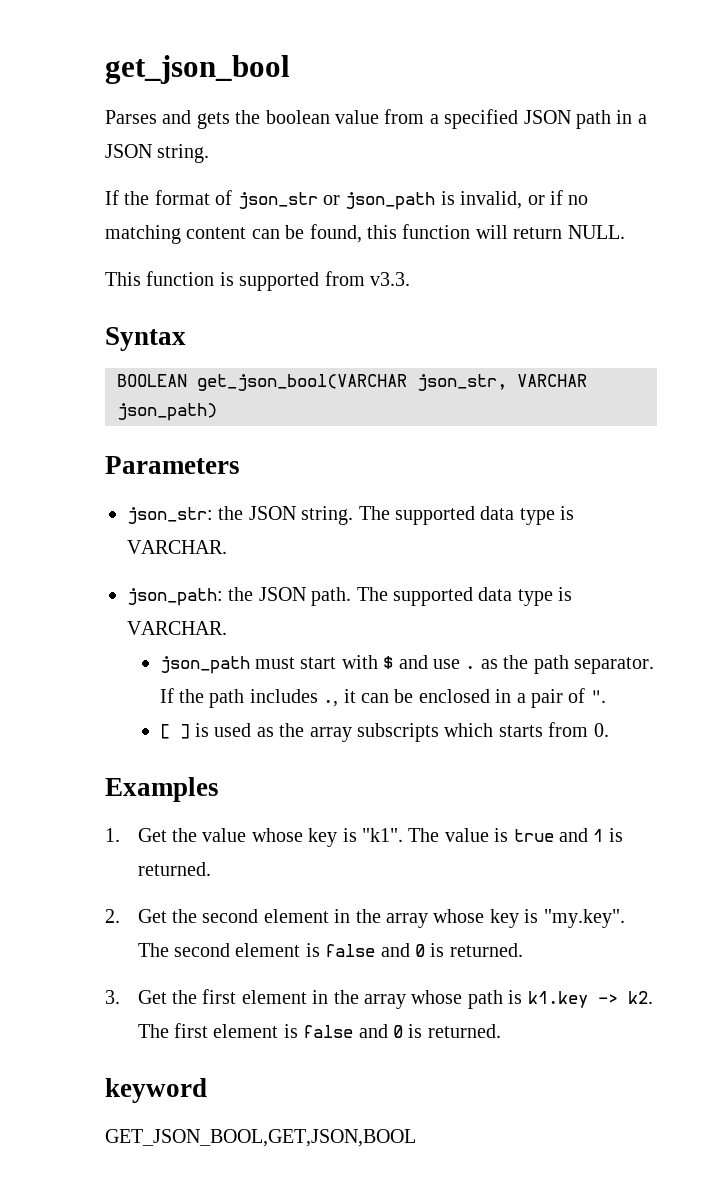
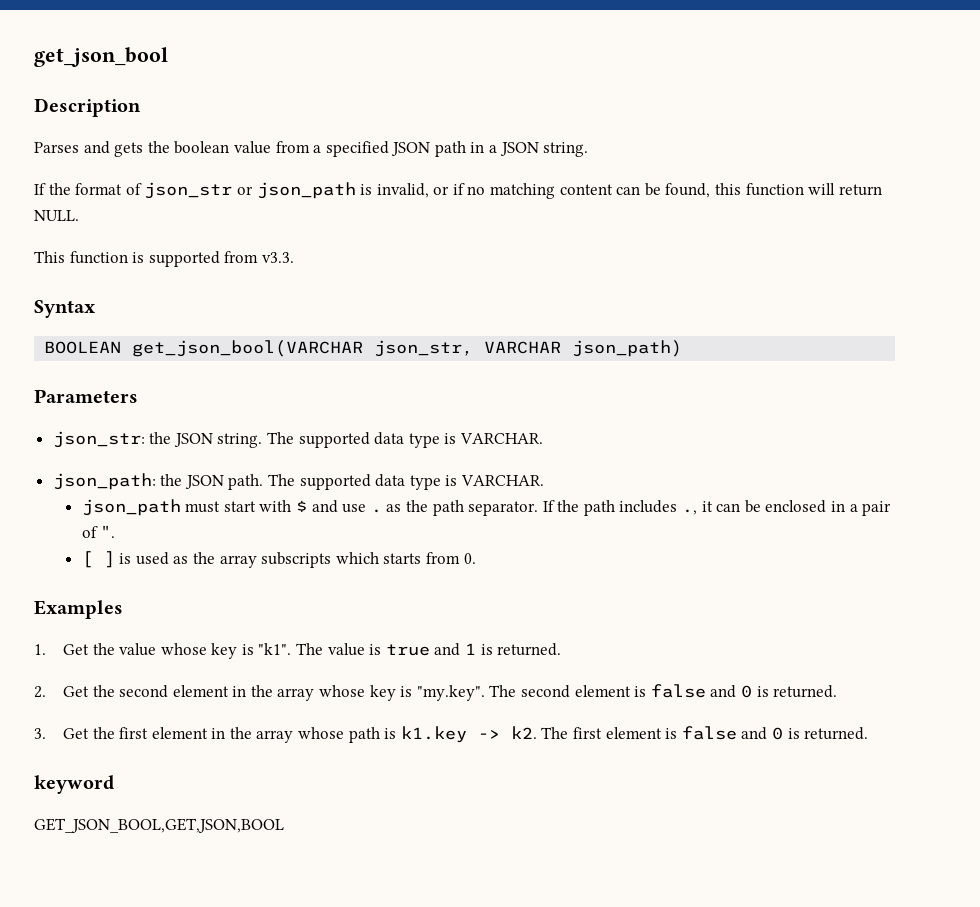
+ Description

